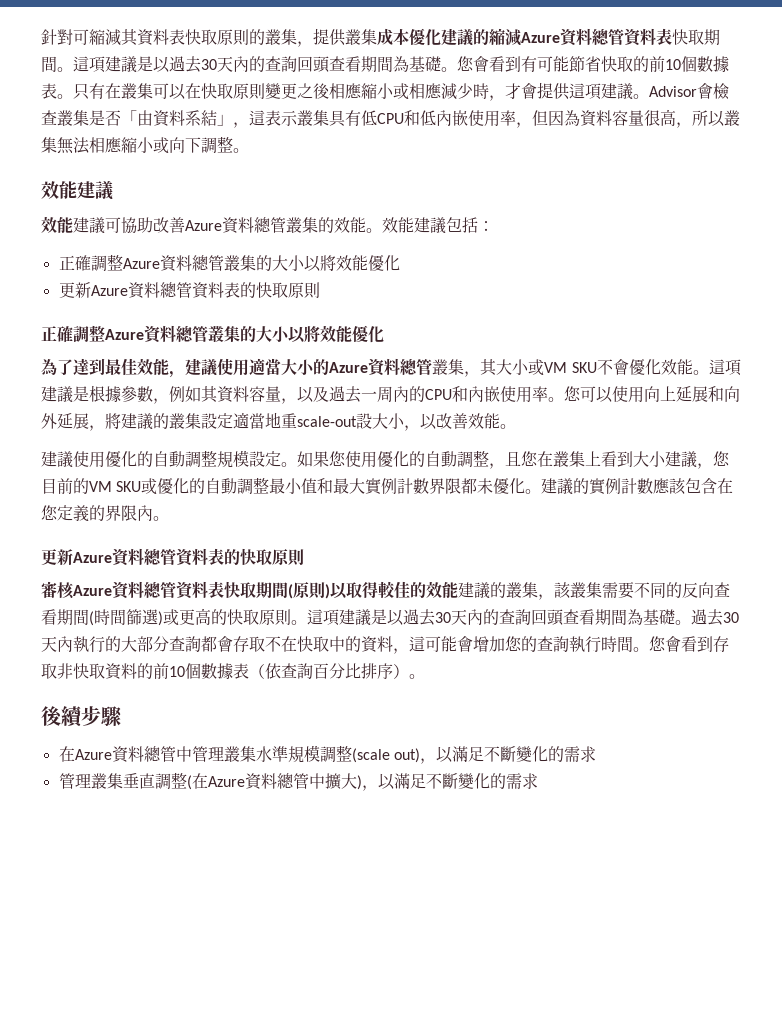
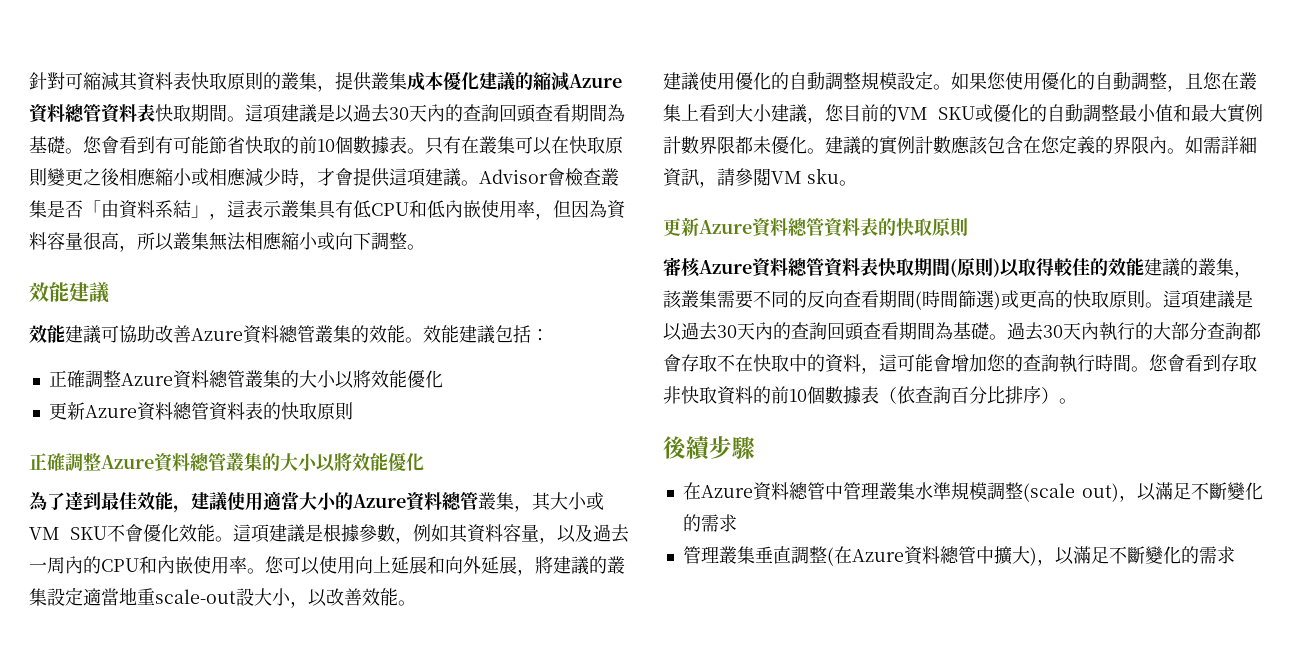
+ 如需詳細資訊，請參閱VM sku。

